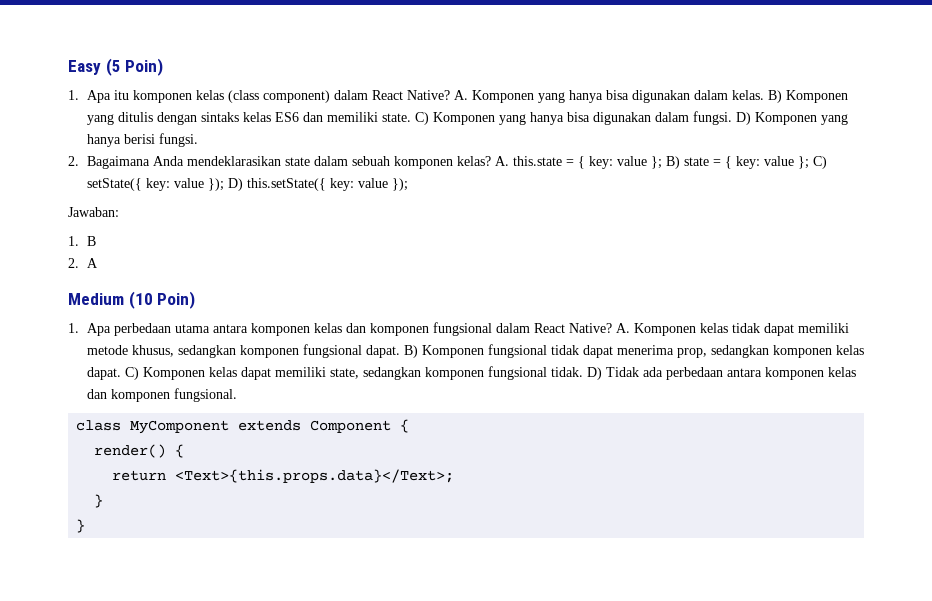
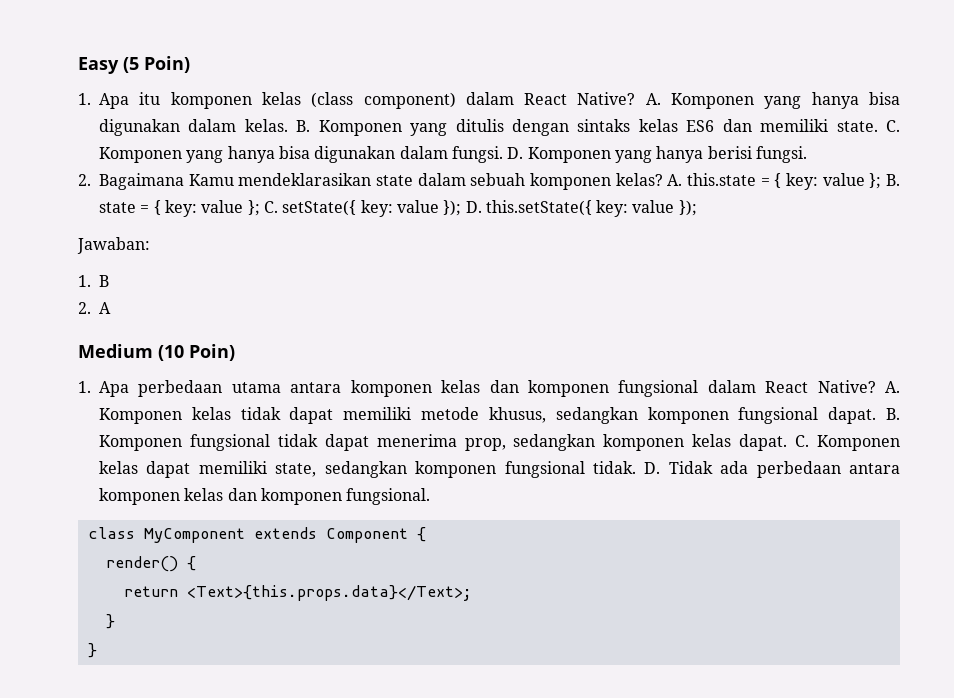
- B) Komponen yang ditulis dengan sintaks kelas ES6 dan memiliki state.
+ B. Komponen yang ditulis dengan sintaks kelas ES6 dan memiliki state.
- C) Komponen yang hanya bisa digunakan dalam fungsi.
+ C. Komponen yang hanya bisa digunakan dalam fungsi.
- D) Komponen yang hanya berisi fungsi.
+ D. Komponen yang hanya berisi fungsi.
- 2. Bagaimana Anda mendeklarasikan state dalam sebuah komponen kelas?
+ 2. Bagaimana Kamu mendeklarasikan state dalam sebuah komponen kelas?
- A. this.state = { key: value }; B) state = { key: value }; C) setState({ key: value }); D) this.setState({ key: value });
+ A. this.state = { key: value }; B. state = { key: value }; C. setState({ key: value }); D. this.setState({ key: value });
- B) Komponen fungsional tidak dapat menerima prop, sedangkan komponen kelas dapat.
+ B. Komponen fungsional tidak dapat menerima prop, sedangkan komponen kelas dapat.
- C) Komponen kelas dapat memiliki state, sedangkan komponen fungsional tidak.
+ C. Komponen kelas dapat memiliki state, sedangkan komponen fungsional tidak.
- D) Tidak ada perbedaan antara komponen kelas dan komponen fungsional.
+ D. Tidak ada perbedaan antara komponen kelas dan komponen fungsional.

